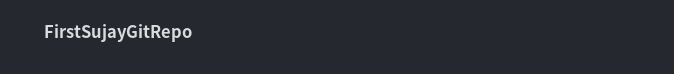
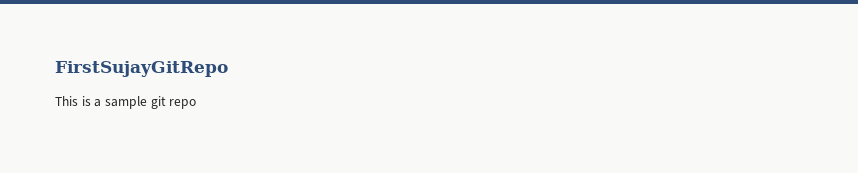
+ This is a sample git repo

